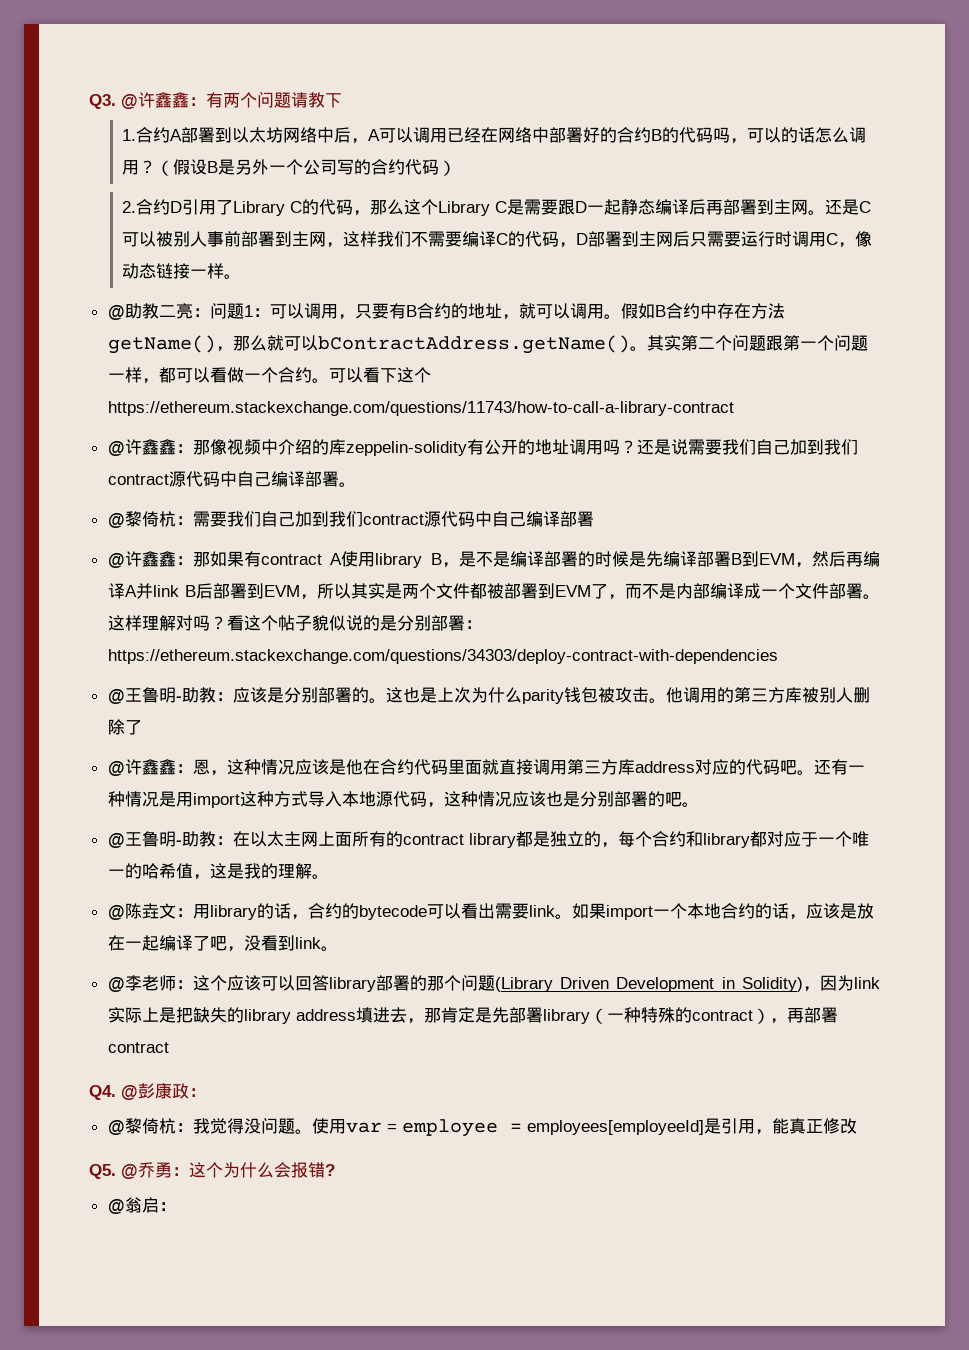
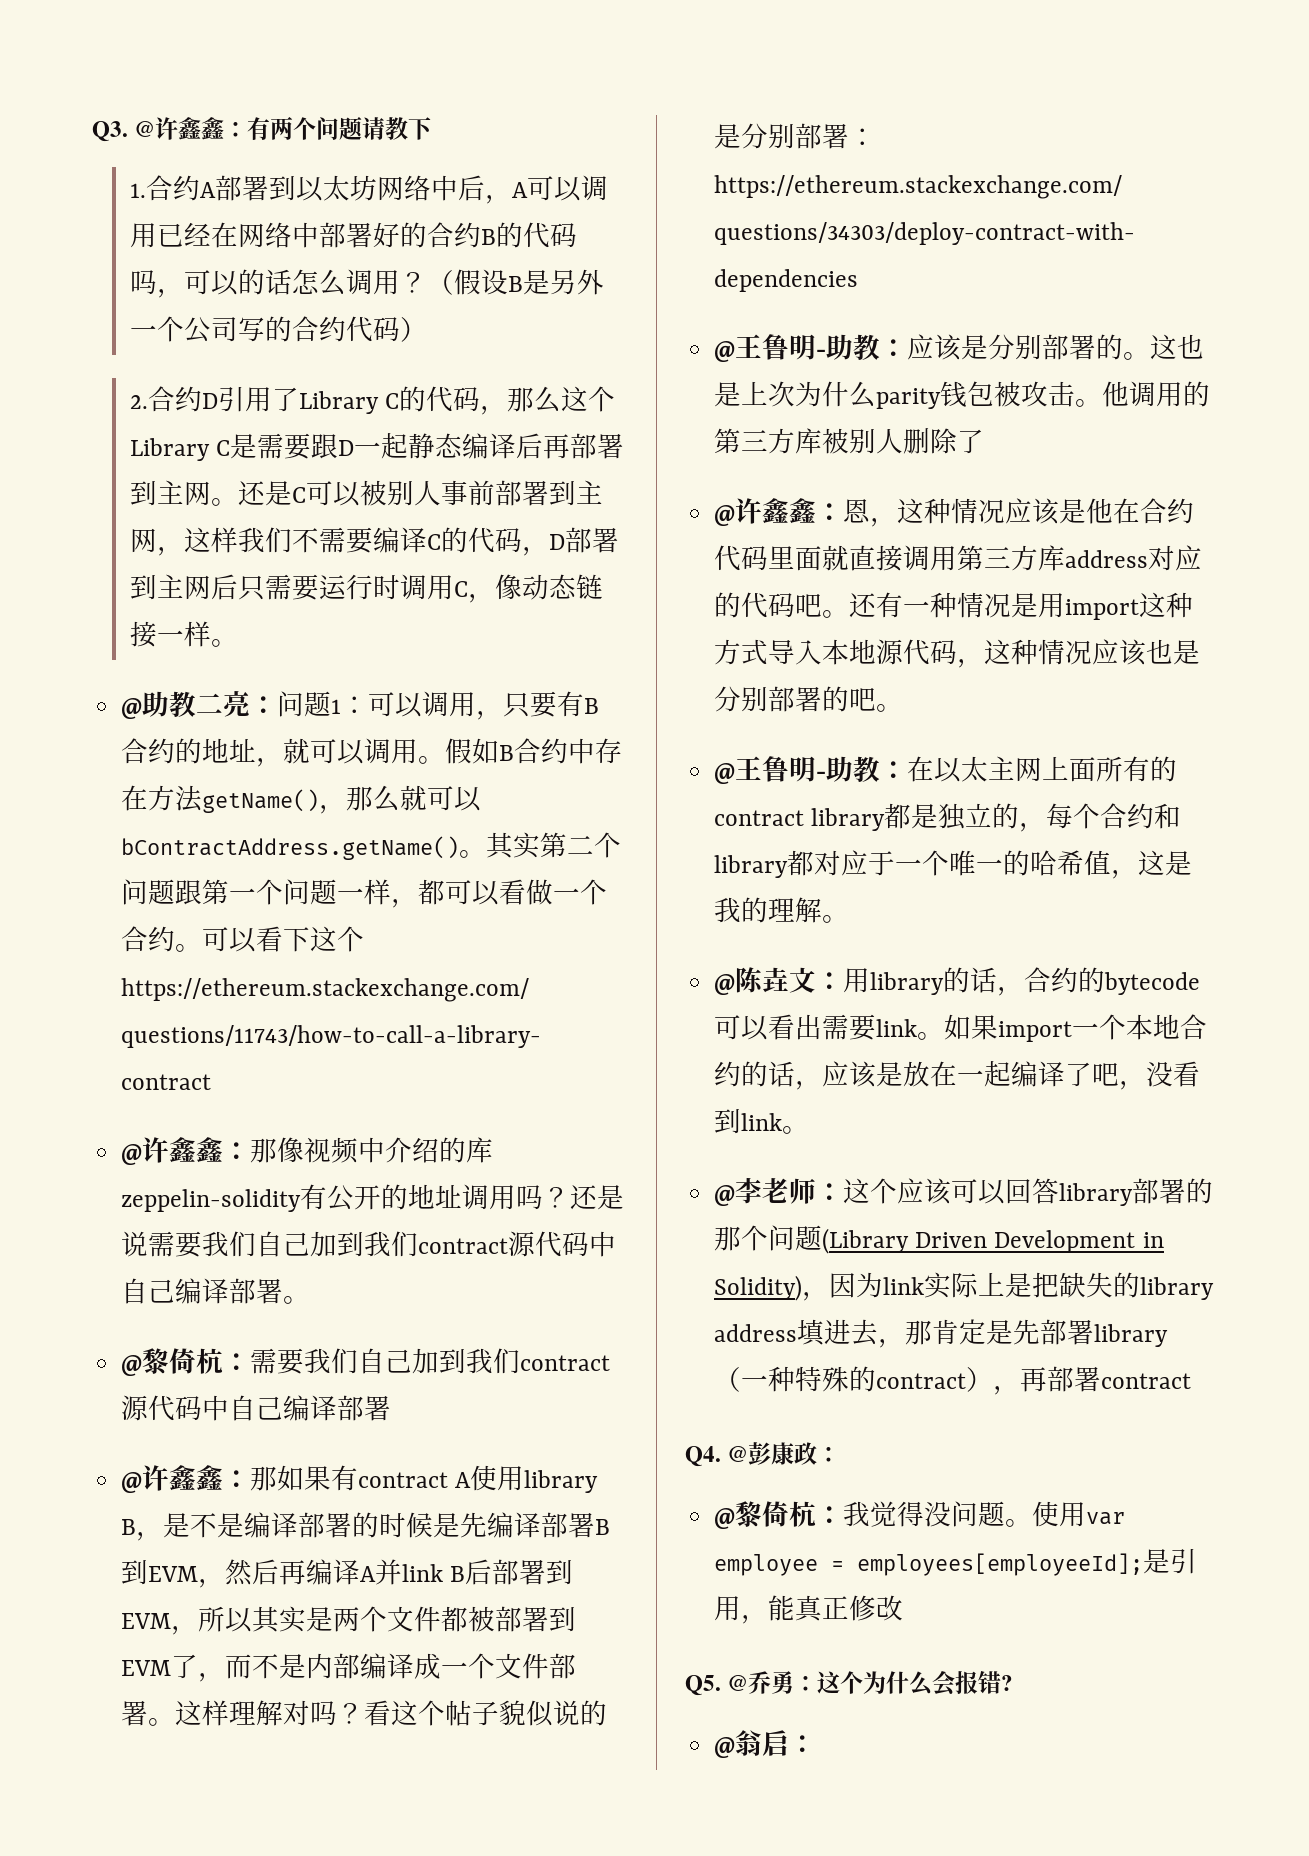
- 使用var = employee = employees[employeeId]是引用，能真正修改
+ 使用var employee = employees[employeeId];是引用，能真正修改

